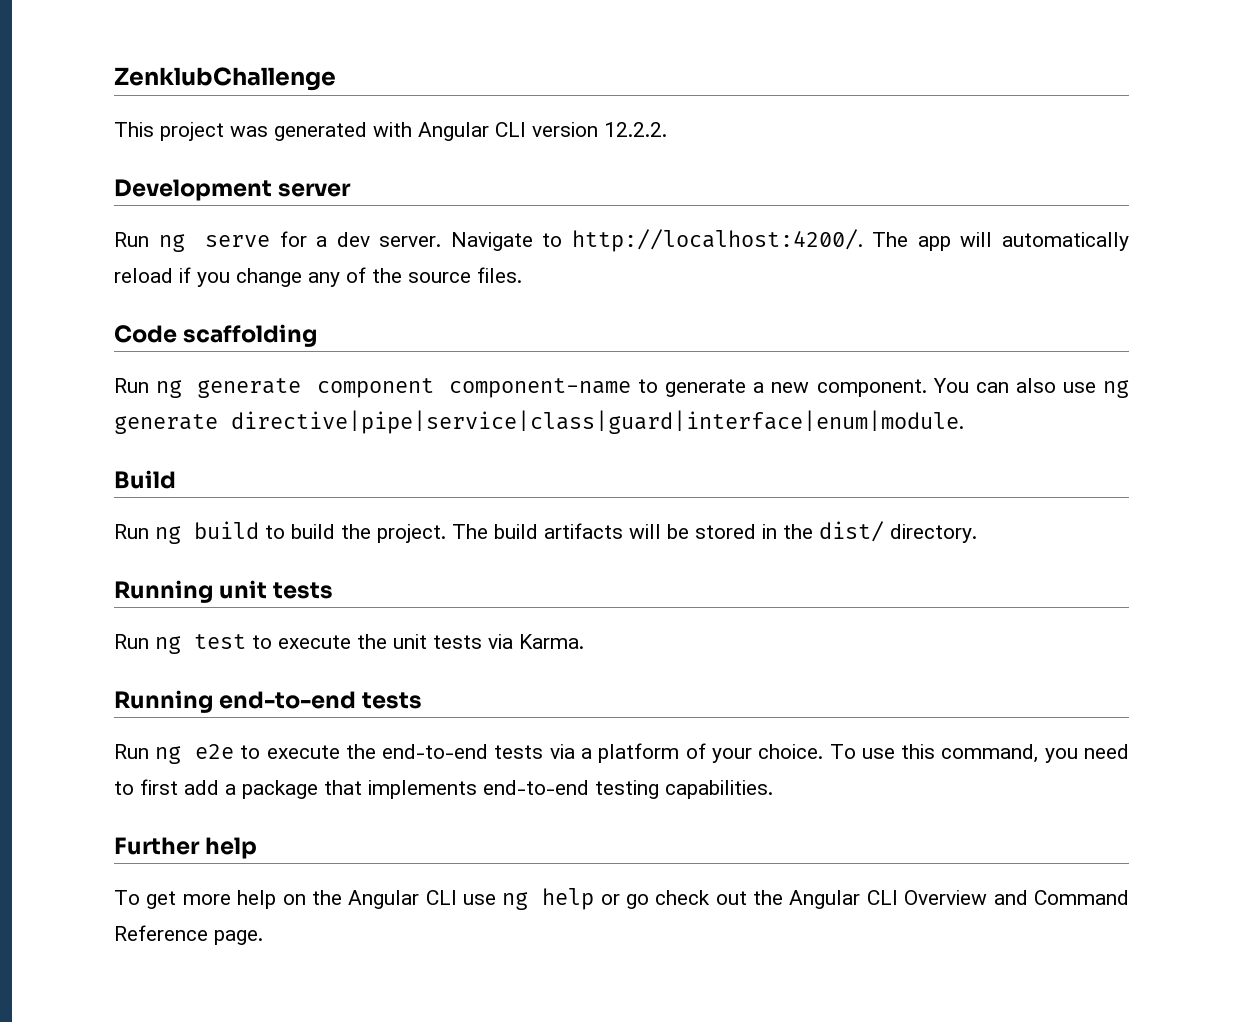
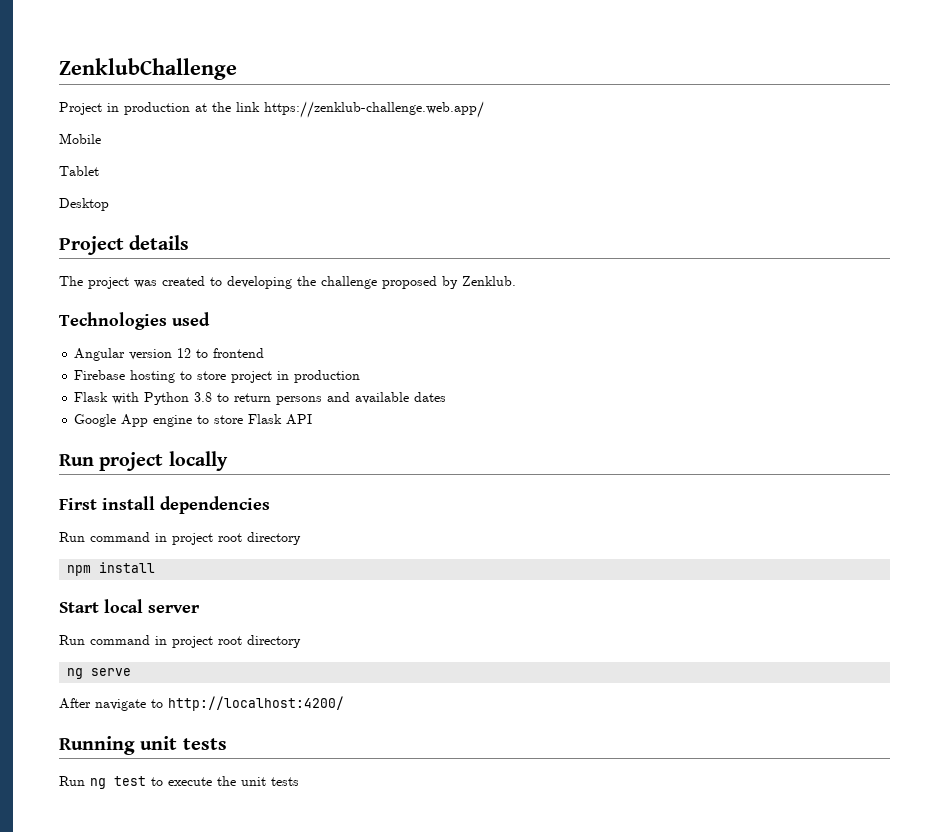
- This project was generated with Angular CLI version 12.2.2.
- Development server
- Run ng serve for a dev server. Navigate to http://localhost:4200/. The app will automatically reload if you change any of the source files.
- Code scaffolding
- Run ng generate component component-name to generate a new component. You can also use ng generate directive|pipe|service|class|guard|interface|enum|module.
- Build
- Run ng build to build the project. The build artifacts will be stored in the dist/ directory.
+ Project in production at the link https://zenklub-challenge.web.app/
+ Mobile
+ Tablet
+ Desktop
+ Project details
+ The project was created to developing the challenge proposed by Zenklub.
+ Technologies used
+ Angular version 12 to frontend
+ Firebase hosting to store project in production
+ Flask with Python 3.8 to return persons and available dates
+ Google App engine to store Flask API
+ Run project locally
+ First install dependencies
+ Run command in project root directory
+ npm install
+ Start local server
+ Run command in project root directory
+ ng serve
+ After navigate to http://localhost:4200/
- Run ng test to execute the unit tests via Karma.
- Running end-to-end tests
- Run ng e2e to execute the end-to-end tests via a platform of your choice. To use this command, you need to first add a package that implements end-to-end testing capabilities.
- Further help
- To get more help on the Angular CLI use ng help or go check out the Angular CLI Overview and Command Reference page.
+ Run ng test to execute the unit tests

